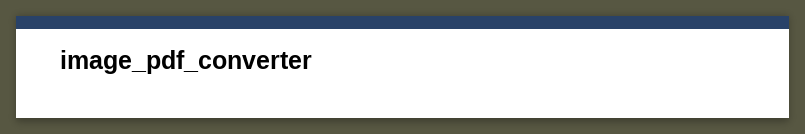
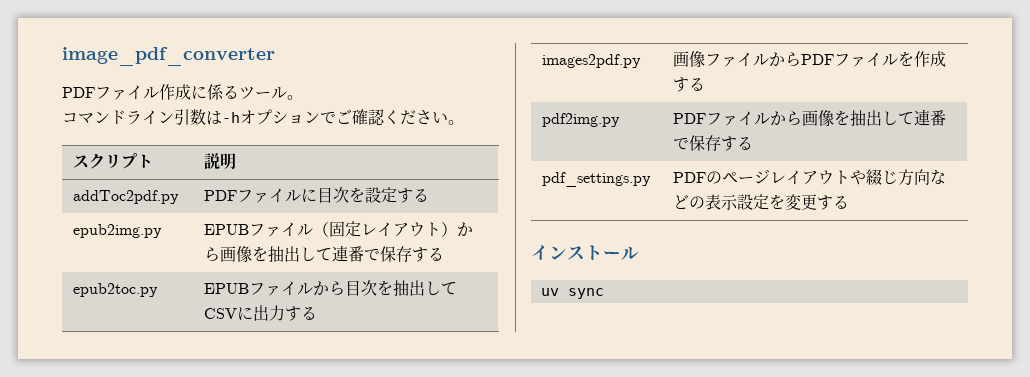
+ PDFファイル作成に係るツール。
+ コマンドライン引数は-hオプションでご確認ください。
+ スクリプト | 説明
+ addToc2pdf.py | PDFファイルに目次を設定する
+ epub2img.py | EPUBファイル（固定レイアウト）から画像を抽出して連番で保存する
+ epub2toc.py | EPUBファイルから目次を抽出してCSVに出力する
+ images2pdf.py | 画像ファイルからPDFファイルを作成する
+ pdf2img.py | PDFファイルから画像を抽出して連番で保存する
+ pdf_settings.py | PDFのページレイアウトや綴じ方向などの表示設定を変更する
+ インストール
+ uv sync

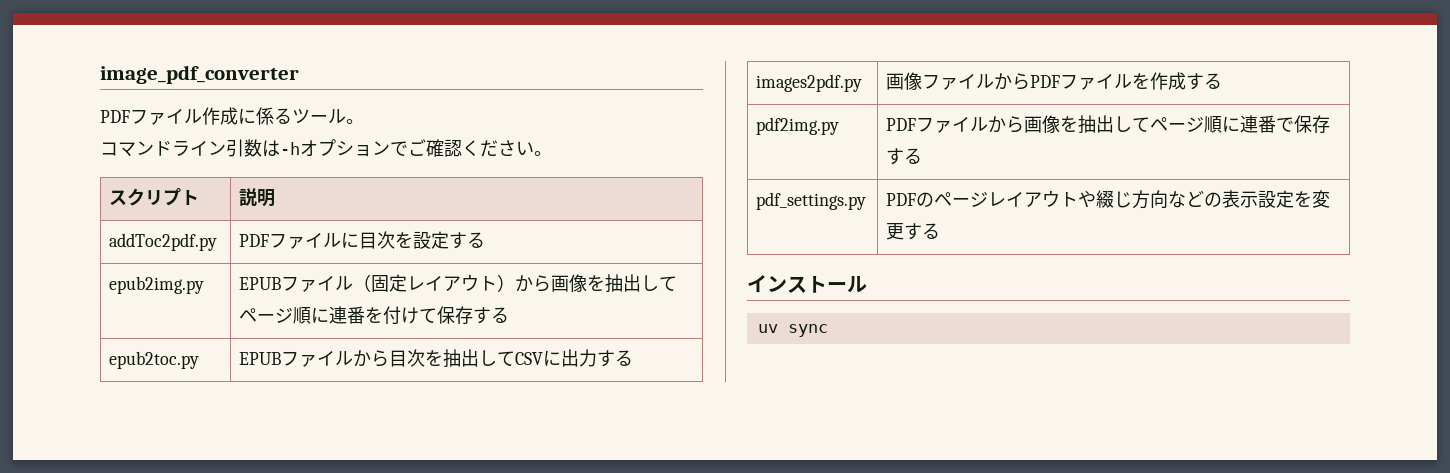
- epub2img.py | EPUBファイル（固定レイアウト）から画像を抽出して連番で保存する
+ epub2img.py | EPUBファイル（固定レイアウト）から画像を抽出してページ順に連番を付けて保存する
- pdf2img.py | PDFファイルから画像を抽出して連番で保存する
+ pdf2img.py | PDFファイルから画像を抽出してページ順に連番で保存する

